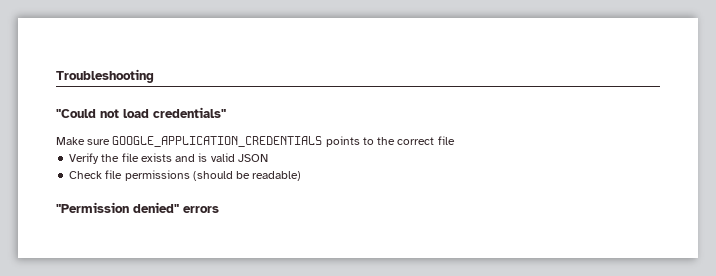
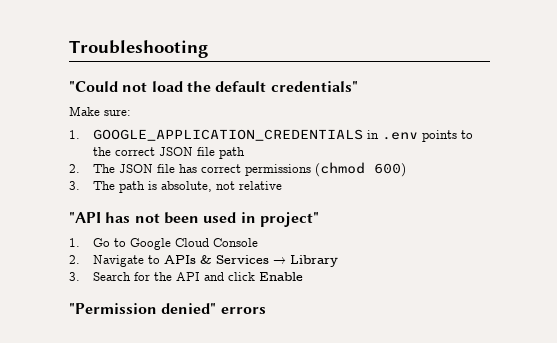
- "Could not load credentials"
+ "Could not load the default credentials"
- Make sure GOOGLE_APPLICATION_CREDENTIALS points to the correct file
- Verify the file exists and is valid JSON
- Check file permissions (should be readable)
+ Make sure:
+ 1. GOOGLE_APPLICATION_CREDENTIALS in .env points to the correct JSON file path
+ 2. The JSON file has correct permissions (chmod 600)
+ 3. The path is absolute, not relative
+ "API has not been used in project"
+ 1. Go to Google Cloud Console
+ 2. Navigate to APIs & Services → Library
+ 3. Search for the API and click Enable

